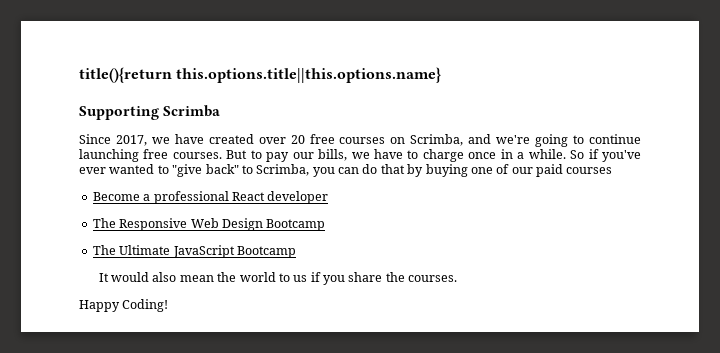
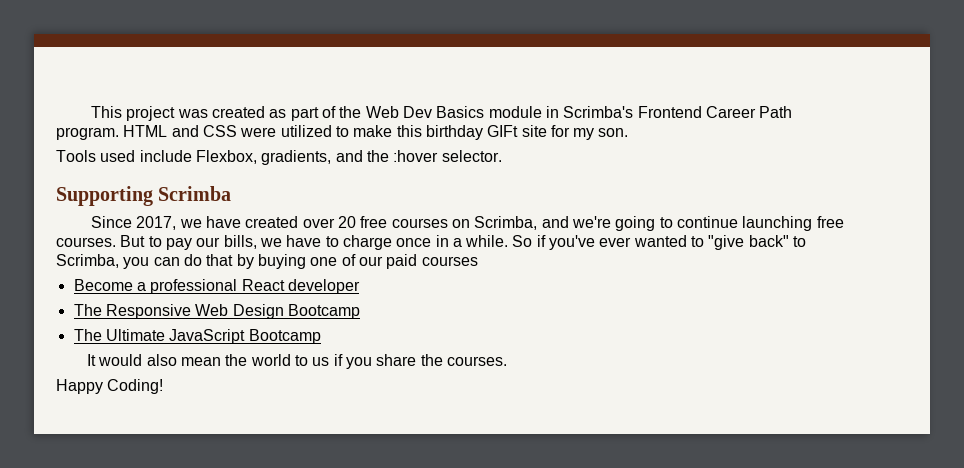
- title(){return this.options.title||this.options.name}
+ This project was created as part of the Web Dev Basics module in Scrimba's Frontend Career Path program. HTML and CSS were utilized to make this birthday GIFt site for my son.
+ Tools used include Flexbox, gradients, and the :hover selector.

